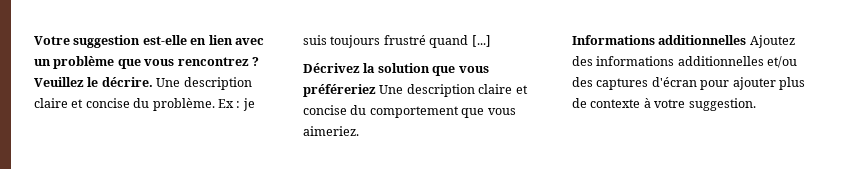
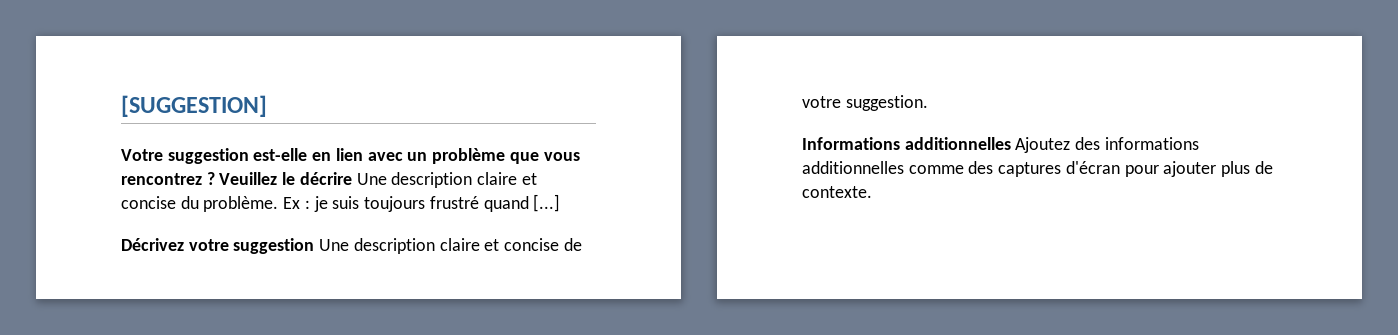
+ [SUGGESTION]
- Veuillez le décrire. Une description claire et concise du problème.
+ Veuillez le décrire Une description claire et concise du problème.
- Décrivez la solution que vous préféreriez Une description claire et concise du comportement que vous aimeriez.
+ Décrivez votre suggestion Une description claire et concise de votre suggestion.
- Informations additionnelles Ajoutez des informations additionnelles et/ou des captures d'écran pour ajouter plus de contexte à votre suggestion.
+ Informations additionnelles Ajoutez des informations additionnelles comme des captures d'écran pour ajouter plus de contexte.

